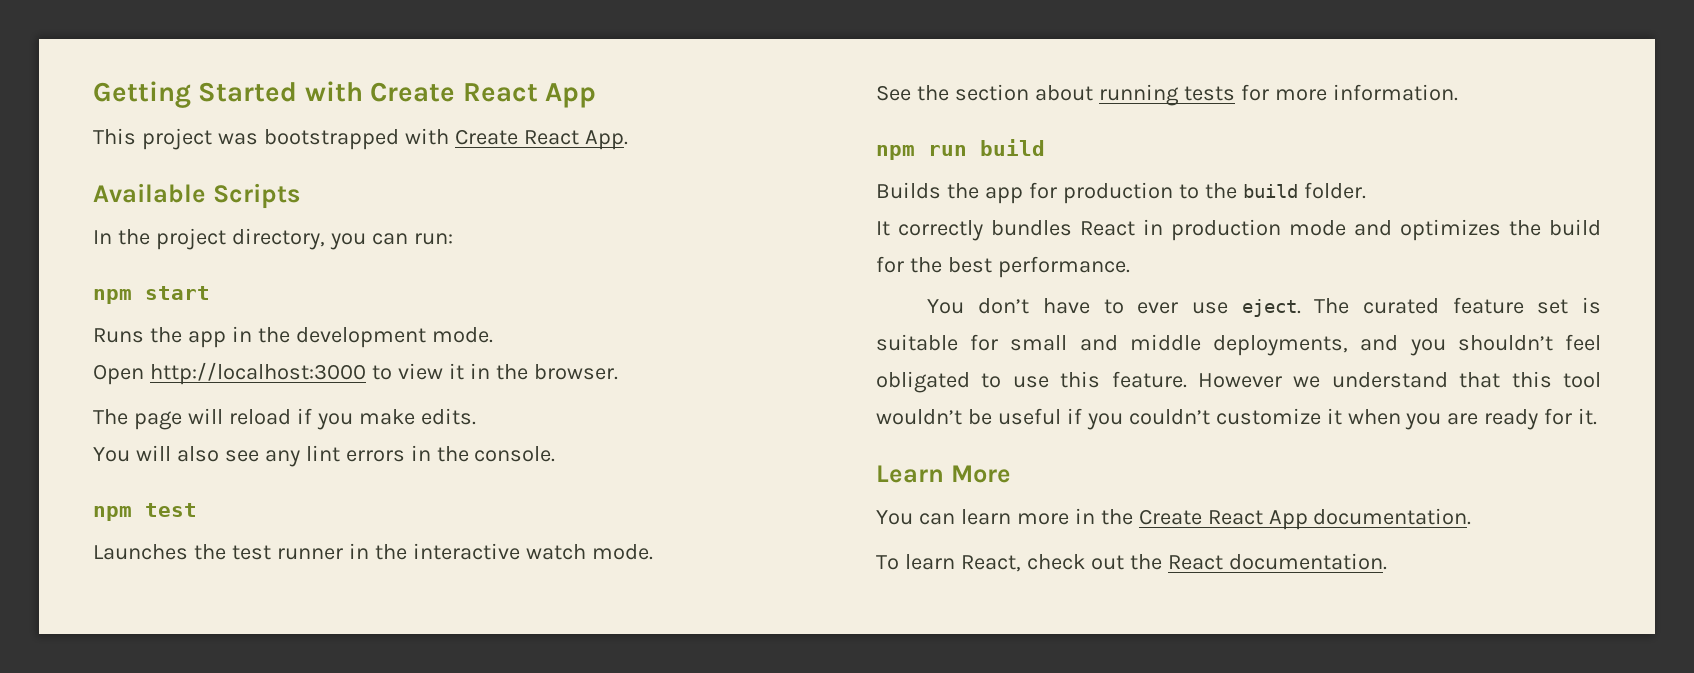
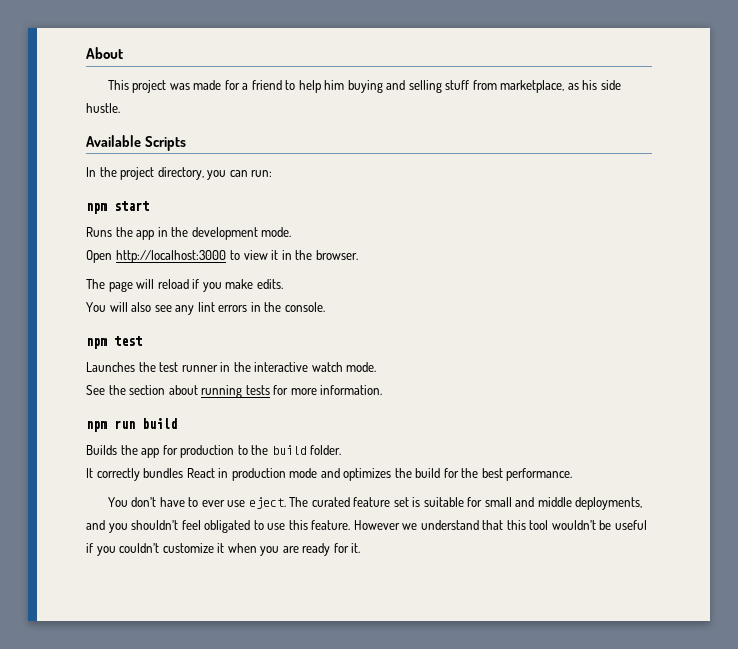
- Getting Started with Create React App
- This project was bootstrapped with Create React App.
+ About
+ This project was made for a friend to help him buying and selling stuff from marketplace, as his side hustle.
- Learn More
- You can learn more in the Create React App documentation.
- To learn React, check out the React documentation.

